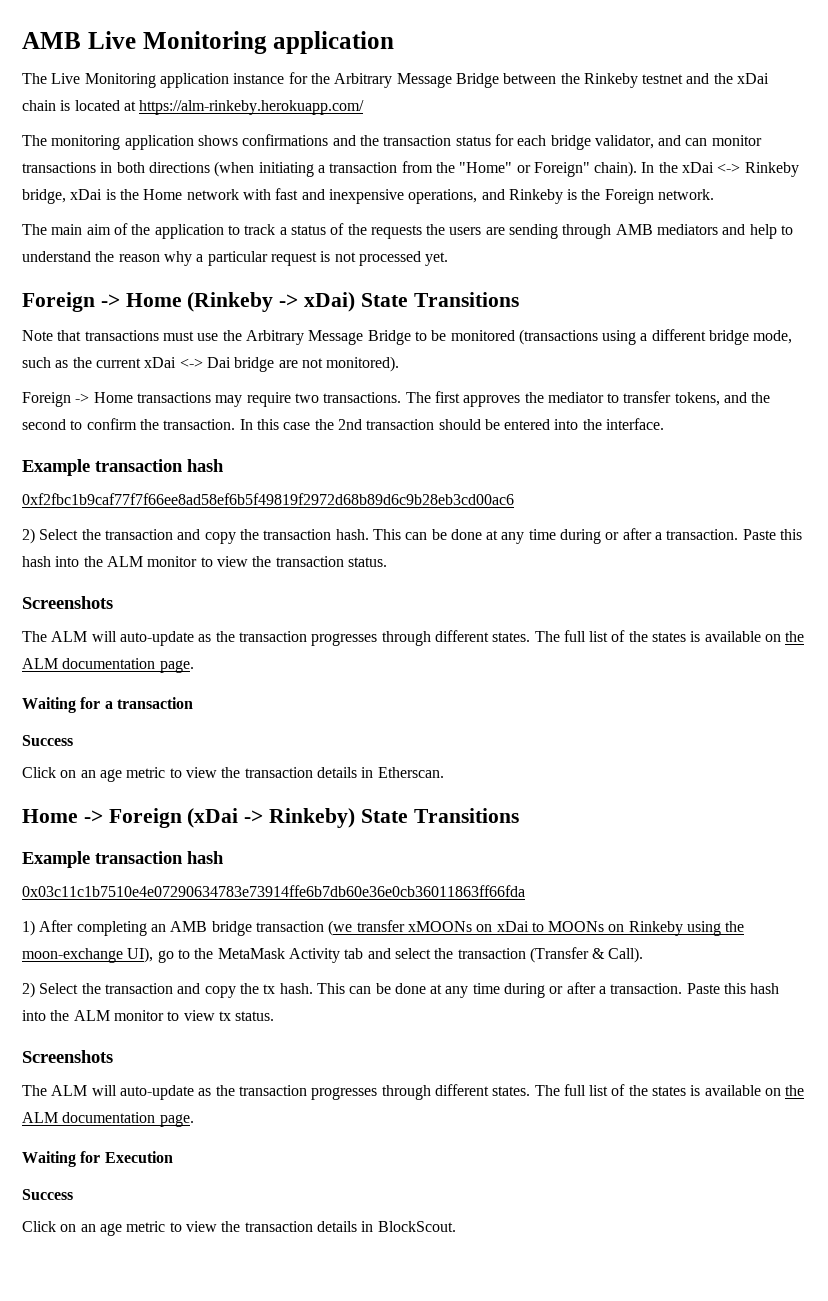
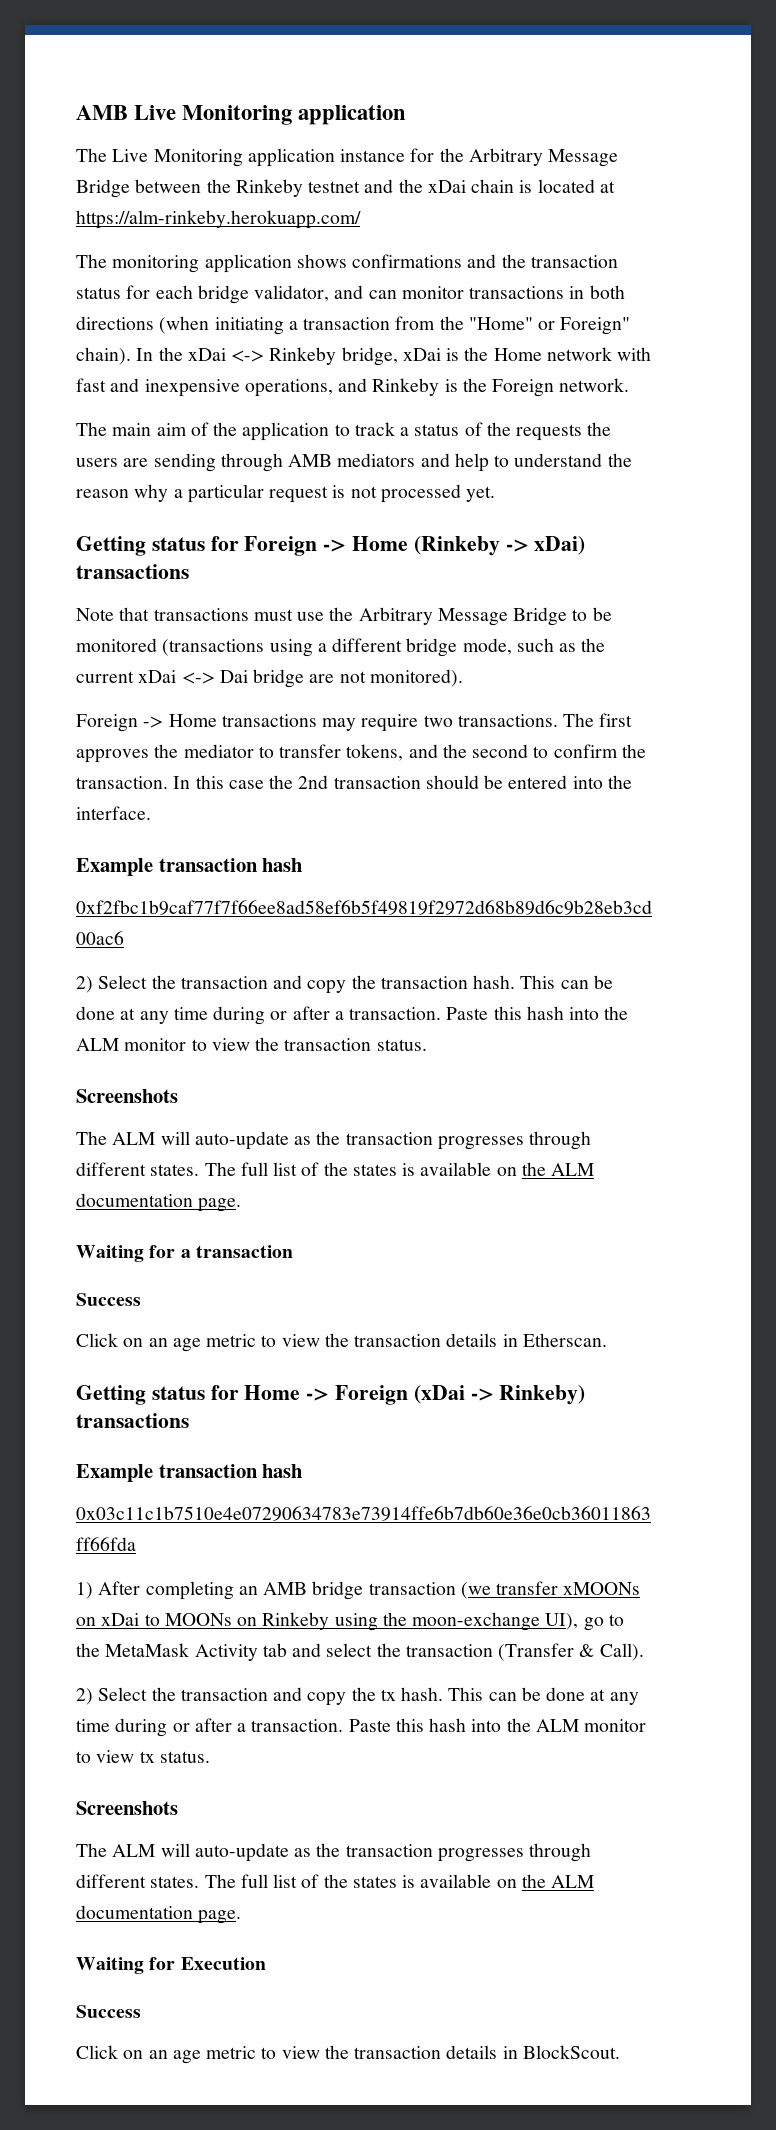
- Foreign -> Home (Rinkeby -> xDai) State Transitions
+ Getting status for Foreign -> Home (Rinkeby -> xDai) transactions
- Home -> Foreign (xDai -> Rinkeby) State Transitions
+ Getting status for Home -> Foreign (xDai -> Rinkeby) transactions

